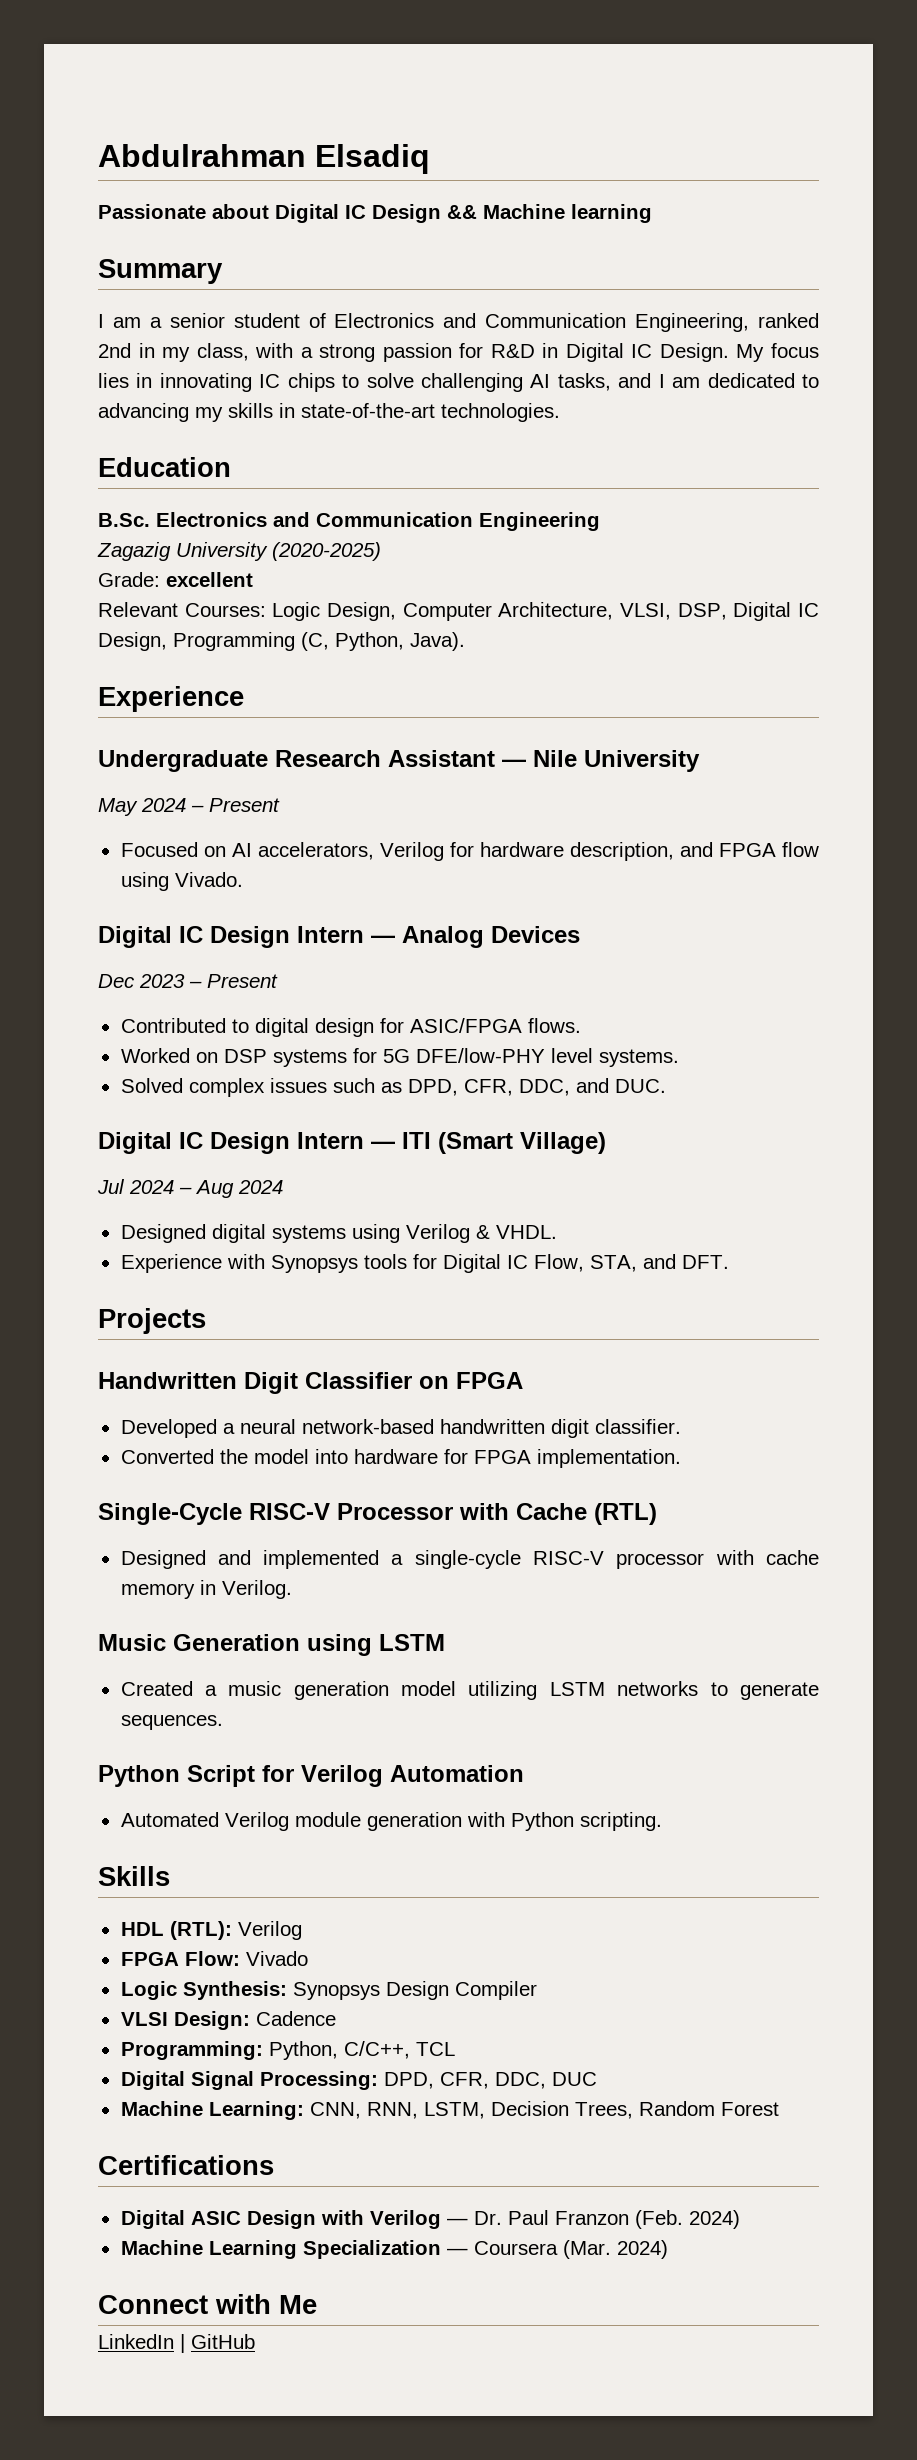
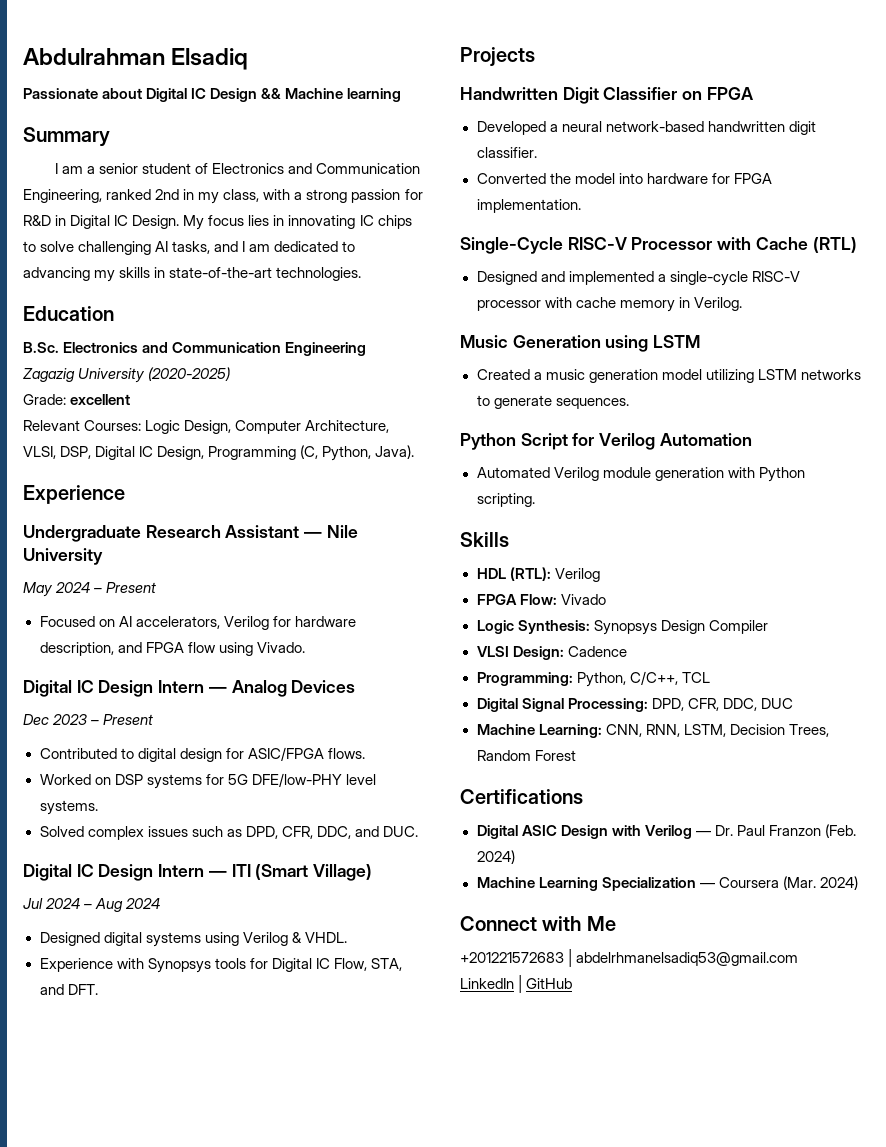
+ +201221572683 | abdelrhmanelsadiq53@gmail.com

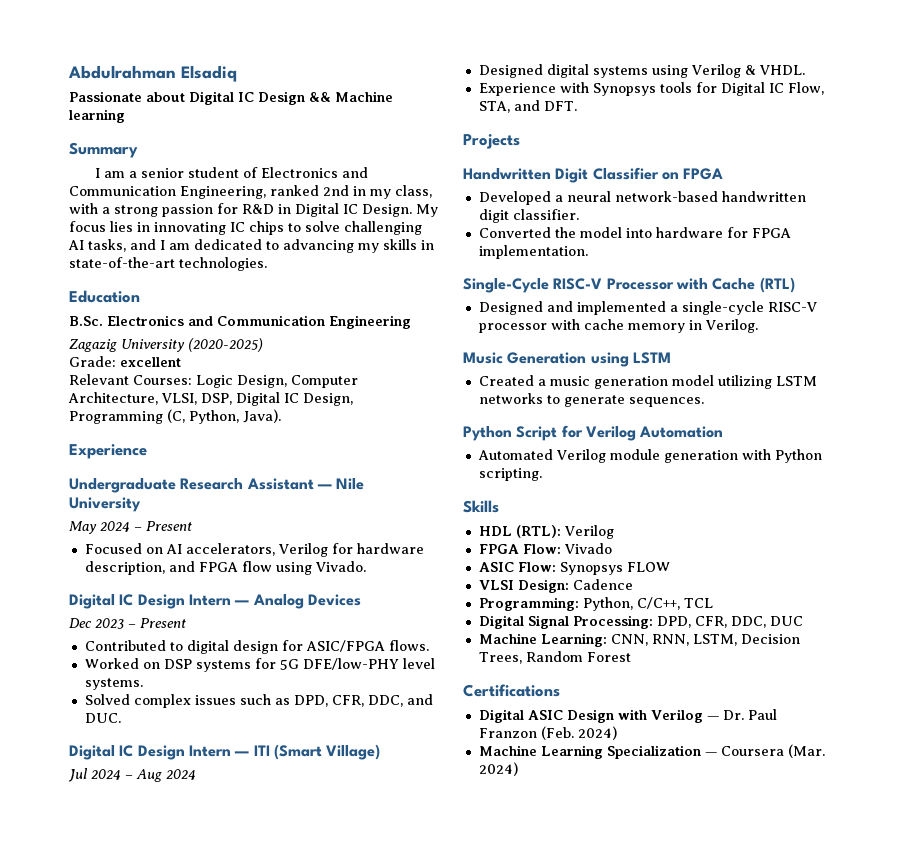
- Logic Synthesis: Synopsys Design Compiler
+ ASIC Flow: Synopsys FLOW
- Connect with Me
- +201221572683 | abdelrhmanelsadiq53@gmail.com
- LinkedIn | GitHub

